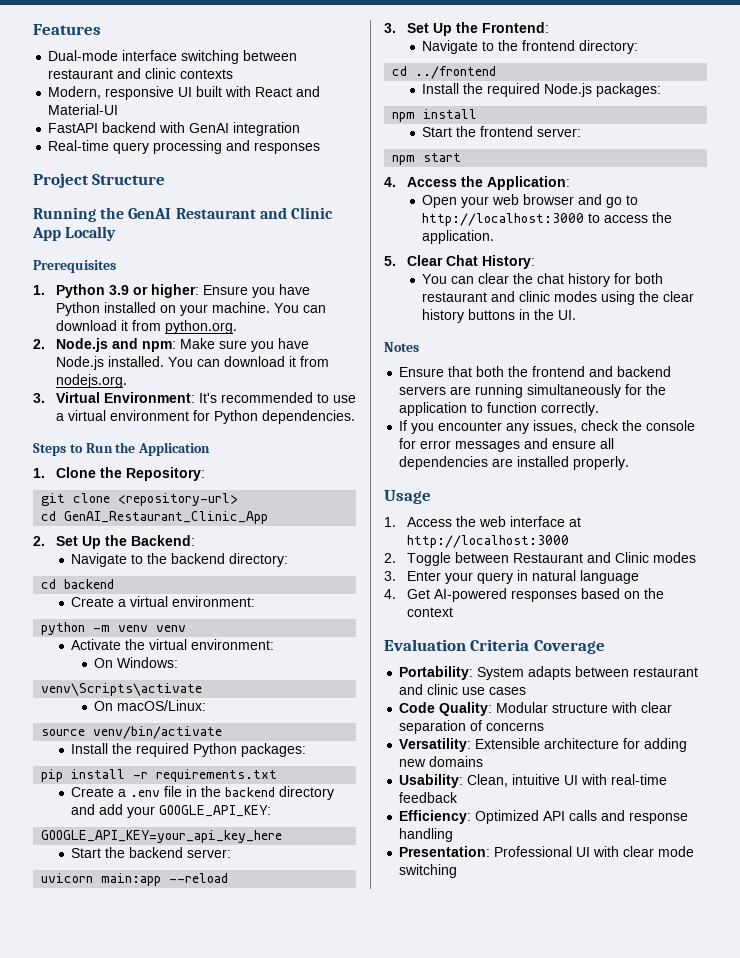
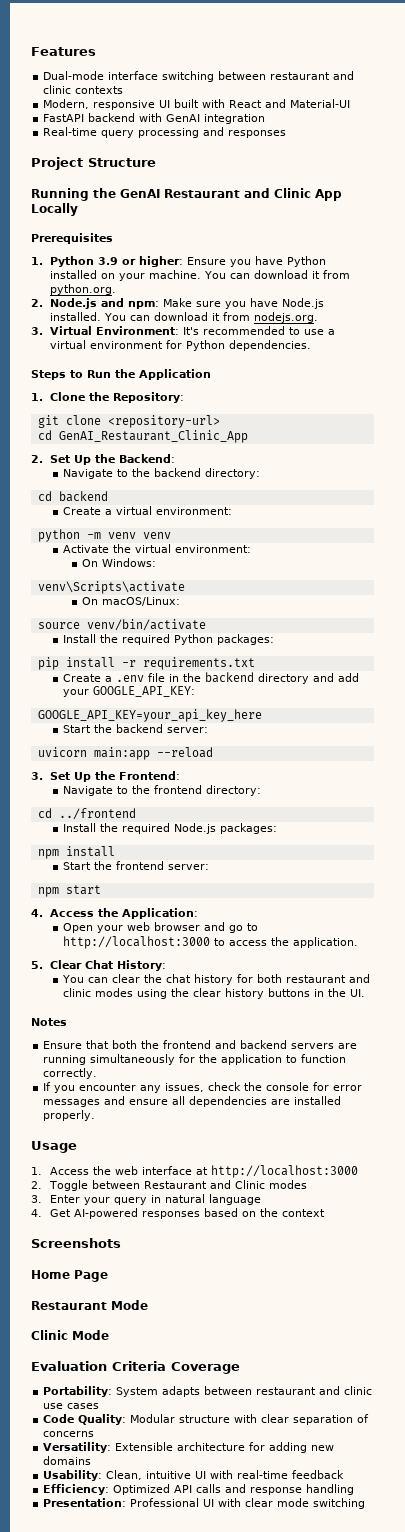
+ Screenshots
+ Home Page
+ Restaurant Mode
+ Clinic Mode

